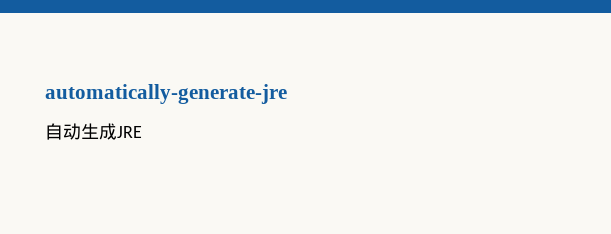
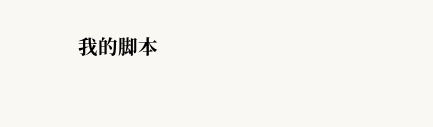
- automatically-generate-jre
- 自动生成JRE
+ 我的脚本

